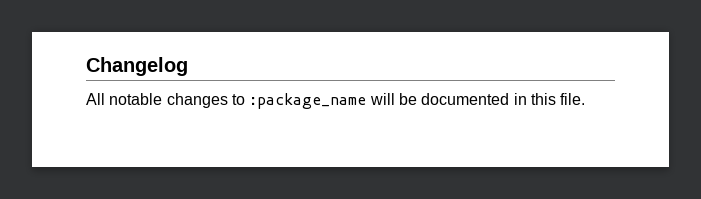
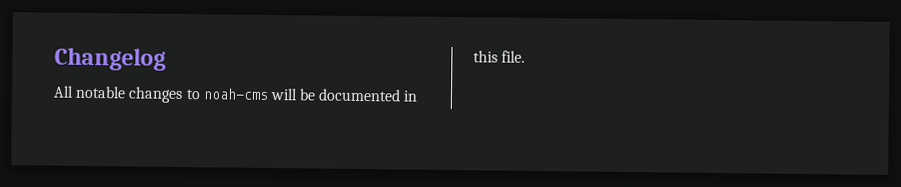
- All notable changes to :package_name will be documented in this file.
+ All notable changes to noah-cms will be documented in this file.

